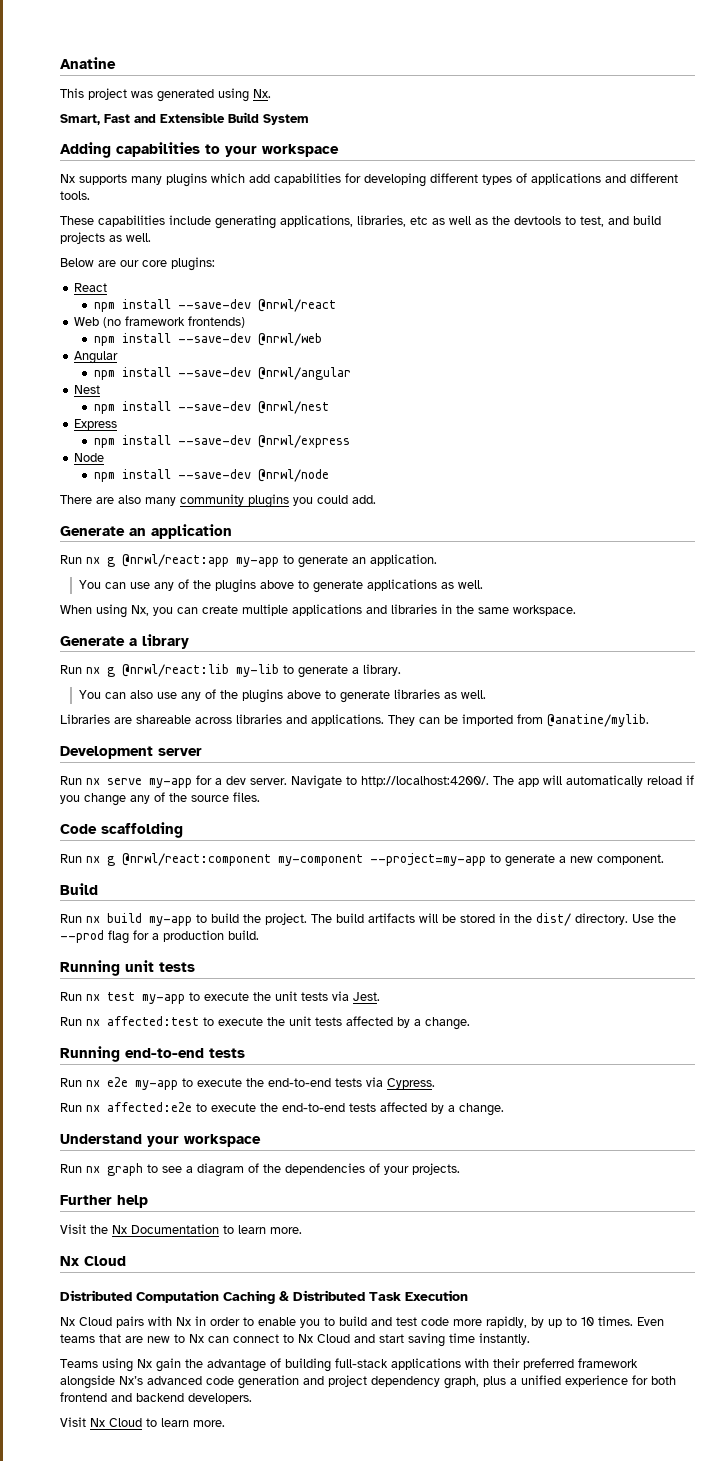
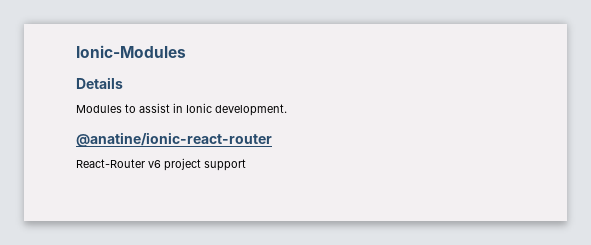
- Anatine
- This project was generated using Nx.
- Smart, Fast and Extensible Build System
- Adding capabilities to your workspace
- Nx supports many plugins which add capabilities for developing different types of applications and different tools.
- These capabilities include generating applications, libraries, etc as well as the devtools to test, and build projects as well.
- Below are our core plugins:
- React
- npm install --save-dev @nrwl/react
- Web (no framework frontends)
- npm install --save-dev @nrwl/web
- Angular
- npm install --save-dev @nrwl/angular
- Nest
- npm install --save-dev @nrwl/nest
- Express
- npm install --save-dev @nrwl/express
- Node
- npm install --save-dev @nrwl/node
- There are also many community plugins you could add.
- Generate an application
- Run nx g @nrwl/react:app my-app to generate an application.
- You can use any of the plugins above to generate applications as well.
- When using Nx, you can create multiple applications and libraries in the same workspace.
- Generate a library
- Run nx g @nrwl/react:lib my-lib to generate a library.
- You can also use any of the plugins above to generate libraries as well.
- Libraries are shareable across libraries and applications. They can be imported from @anatine/mylib.
- Development server
- Run nx serve my-app for a dev server. Navigate to http://localhost:4200/. The app will automatically reload if you change any of the source files.
- Code scaffolding
- Run nx g @nrwl/react:component my-component --project=my-app to generate a new component.
- Build
- Run nx build my-app to build the project. The build artifacts will be stored in the dist/ directory. Use the --prod flag for a production build.
- Running unit tests
- Run nx test my-app to execute the unit tests via Jest.
- Run nx affected:test to execute the unit tests affected by a change.
- Running end-to-end tests
- Run nx e2e my-app to execute the end-to-end tests via Cypress.
- Run nx affected:e2e to execute the end-to-end tests affected by a change.
- Understand your workspace
- Run nx graph to see a diagram of the dependencies of your projects.
- Further help
- Visit the Nx Documentation to learn more.
- Nx Cloud
- Distributed Computation Caching & Distributed Task Execution
- Nx Cloud pairs with Nx in order to enable you to build and test code more rapidly, by up to 10 times. Even teams that are new to Nx can connect to Nx Cloud and start saving time instantly.
- Teams using Nx gain the advantage of building full-stack applications with their preferred framework alongside Nx’s advanced code generation and project dependency graph, plus a unified experience for both frontend and backend developers.
- Visit Nx Cloud to learn more.
+ Ionic-Modules
+ Details
+ Modules to assist in Ionic development.
+ @anatine/ionic-react-router
+ React-Router v6 project support

